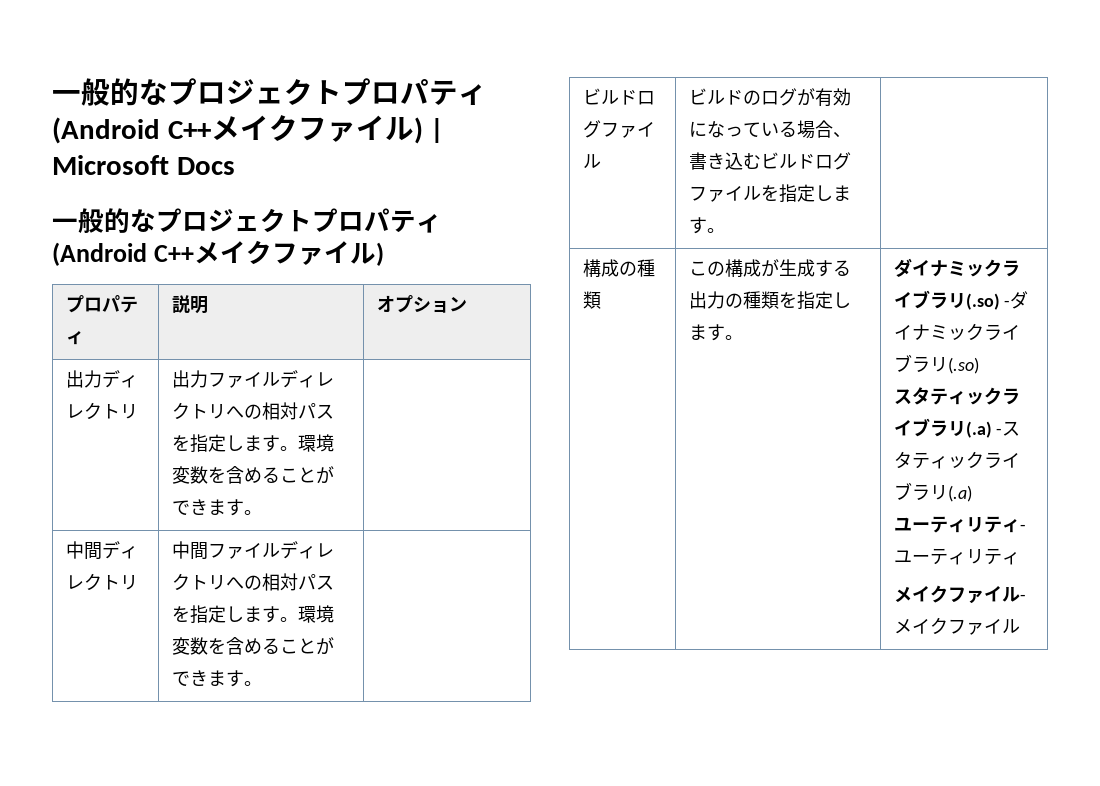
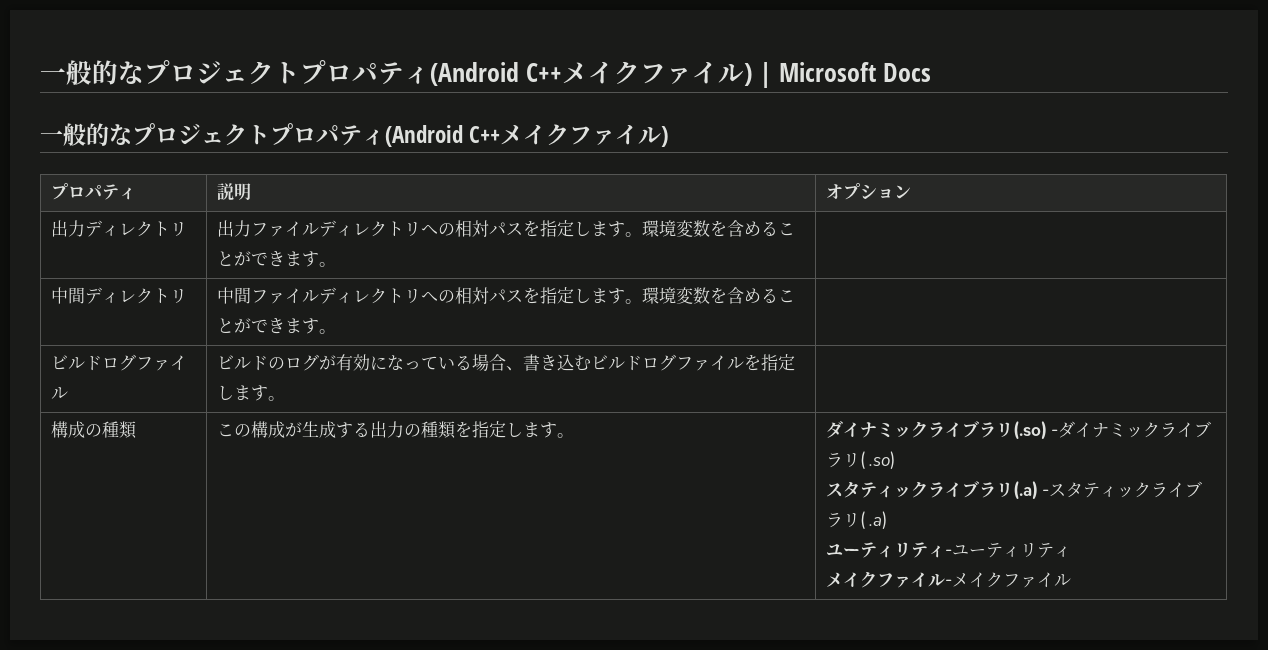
- ダイナミックライブラリ(.so) -ダイナミックライブラリ(.so)
+ ダイナミックライブラリ(.so) -ダイナミックライブラリ( .so)
- スタティックライブラリ(.a) -スタティックライブラリ(.a)
+ スタティックライブラリ(.a) -スタティックライブラリ( .a)

